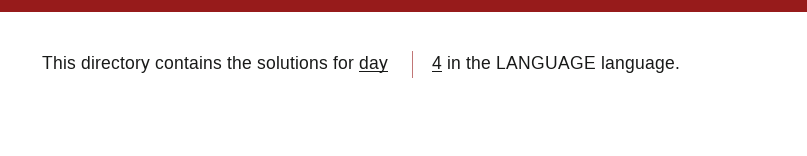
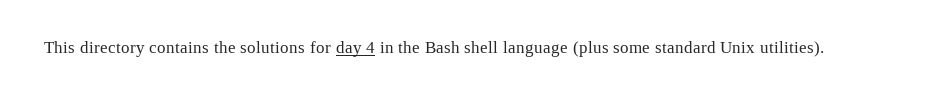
- This directory contains the solutions for day 4 in the LANGUAGE language.
+ This directory contains the solutions for day 4 in the Bash shell language (plus some standard Unix utilities).

